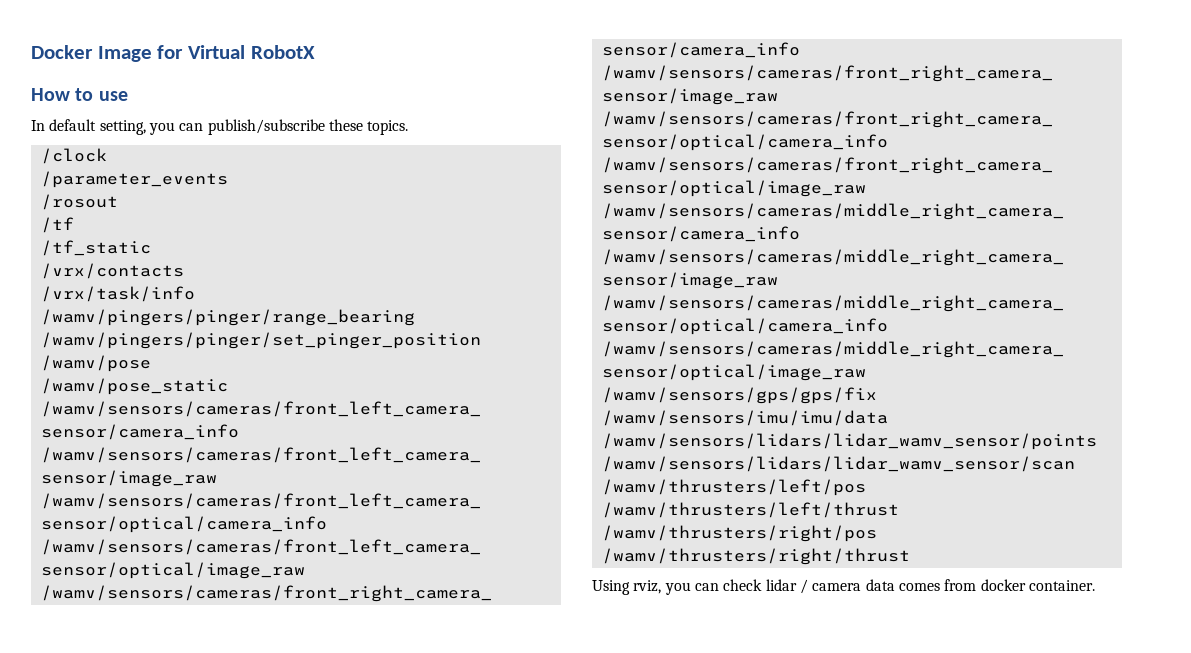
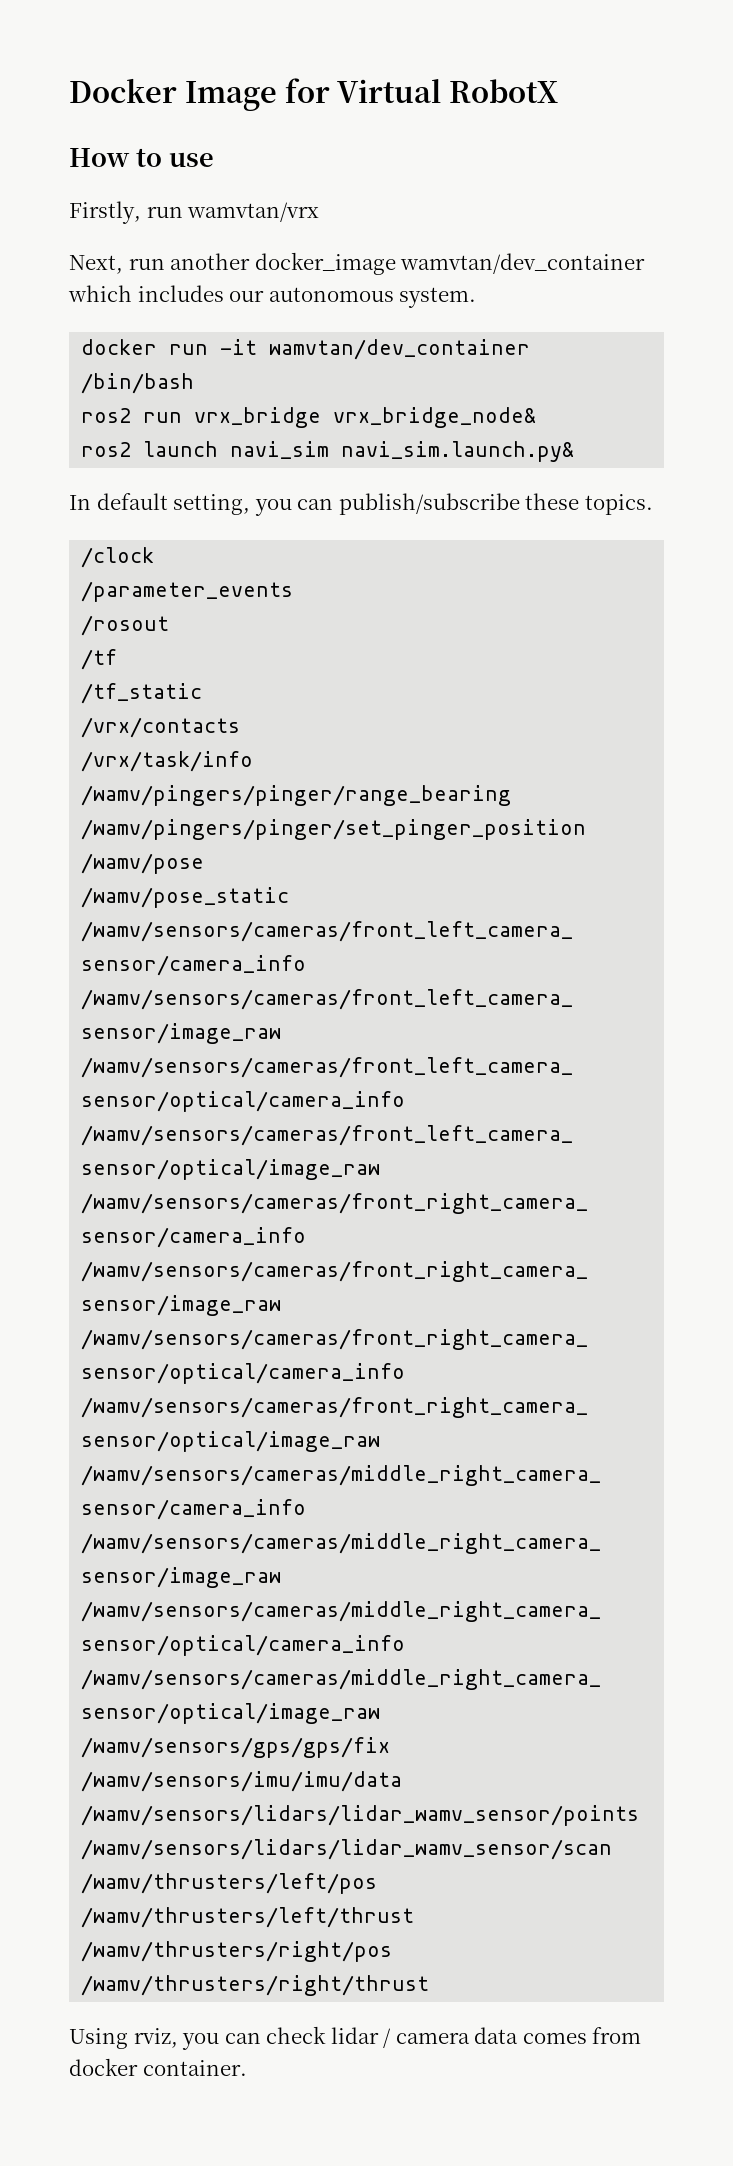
+ Firstly, run wamvtan/vrx
+ Next, run another docker_image wamvtan/dev_container which includes our autonomous system.
+ docker run -it wamvtan/dev_container /bin/bash
+ ros2 run vrx_bridge vrx_bridge_node&
+ ros2 launch navi_sim navi_sim.launch.py&

